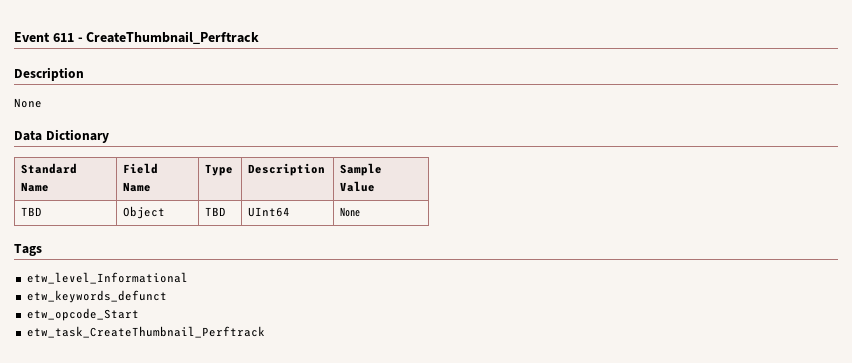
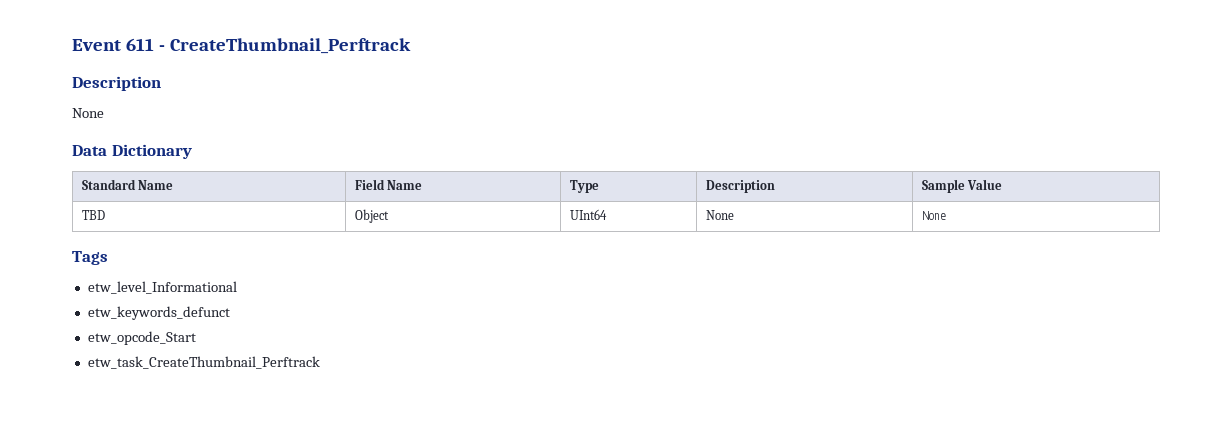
- TBD | Object | TBD | UInt64 | None
+ TBD | Object | UInt64 | None | None

